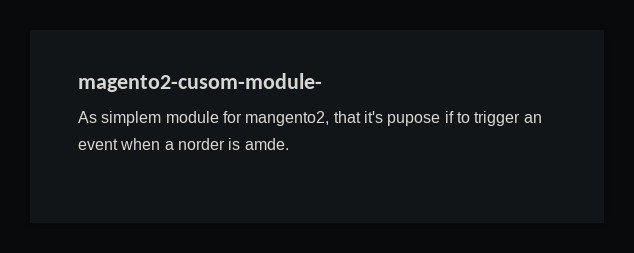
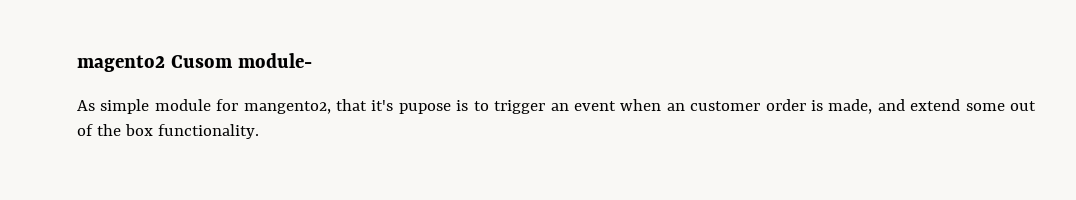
- magento2-cusom-module-
+ magento2 Cusom module-
- As simplem module for mangento2, that it's pupose if to trigger an event when a norder is amde.
+ As simple module for mangento2, that it's pupose is to trigger an event when an customer order is made, and extend some out of the box functionality.

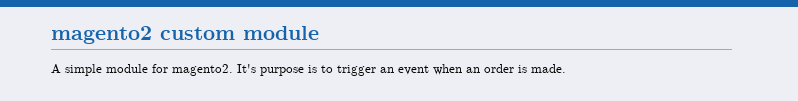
- magento2 Cusom module-
- As simple module for mangento2, that it's pupose is to trigger an event when an customer order is made, and extend some out of the box functionality.
+ magento2 custom module
+ A simple module for magento2. It's purpose is to trigger an event when an order is made.

